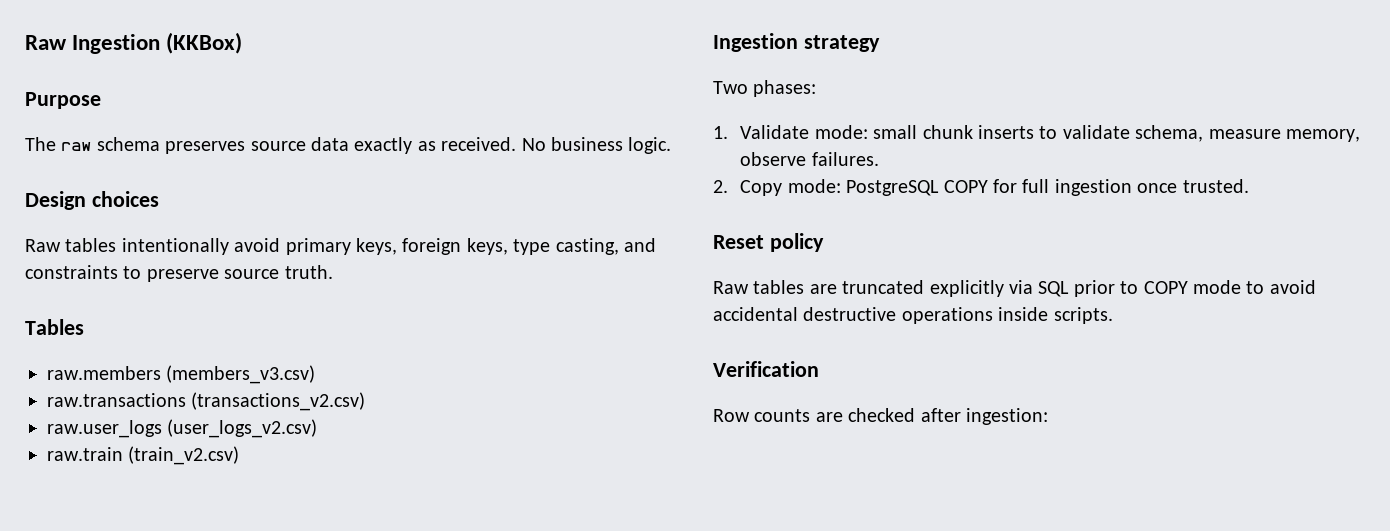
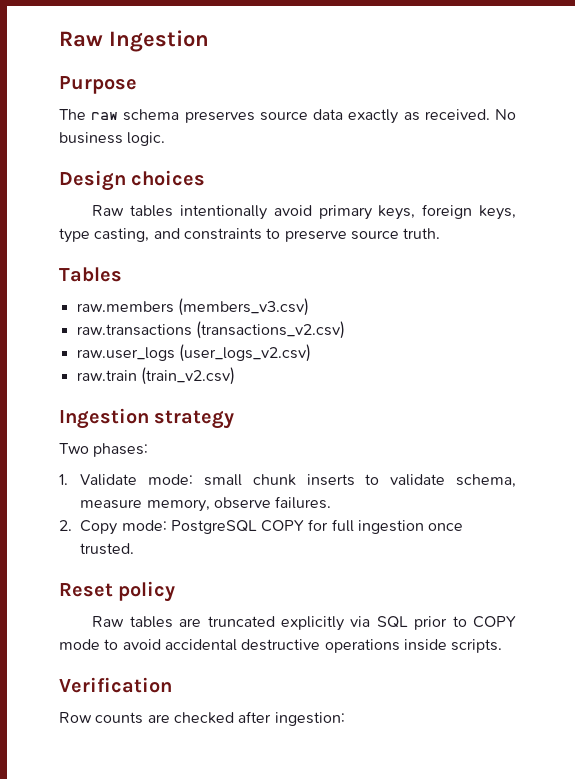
- Raw Ingestion (KKBox)
+ Raw Ingestion

